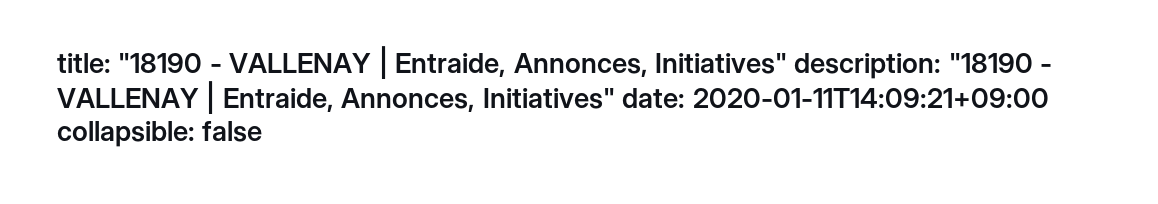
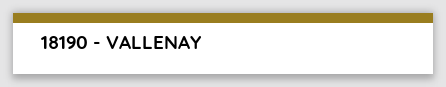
- title: "18190 - VALLENAY | Entraide, Annonces, Initiatives" description: "18190 - VALLENAY | Entraide, Annonces, Initiatives" date: 2020-01-11T14:09:21+09:00 collapsible: false
+ 18190 - VALLENAY

